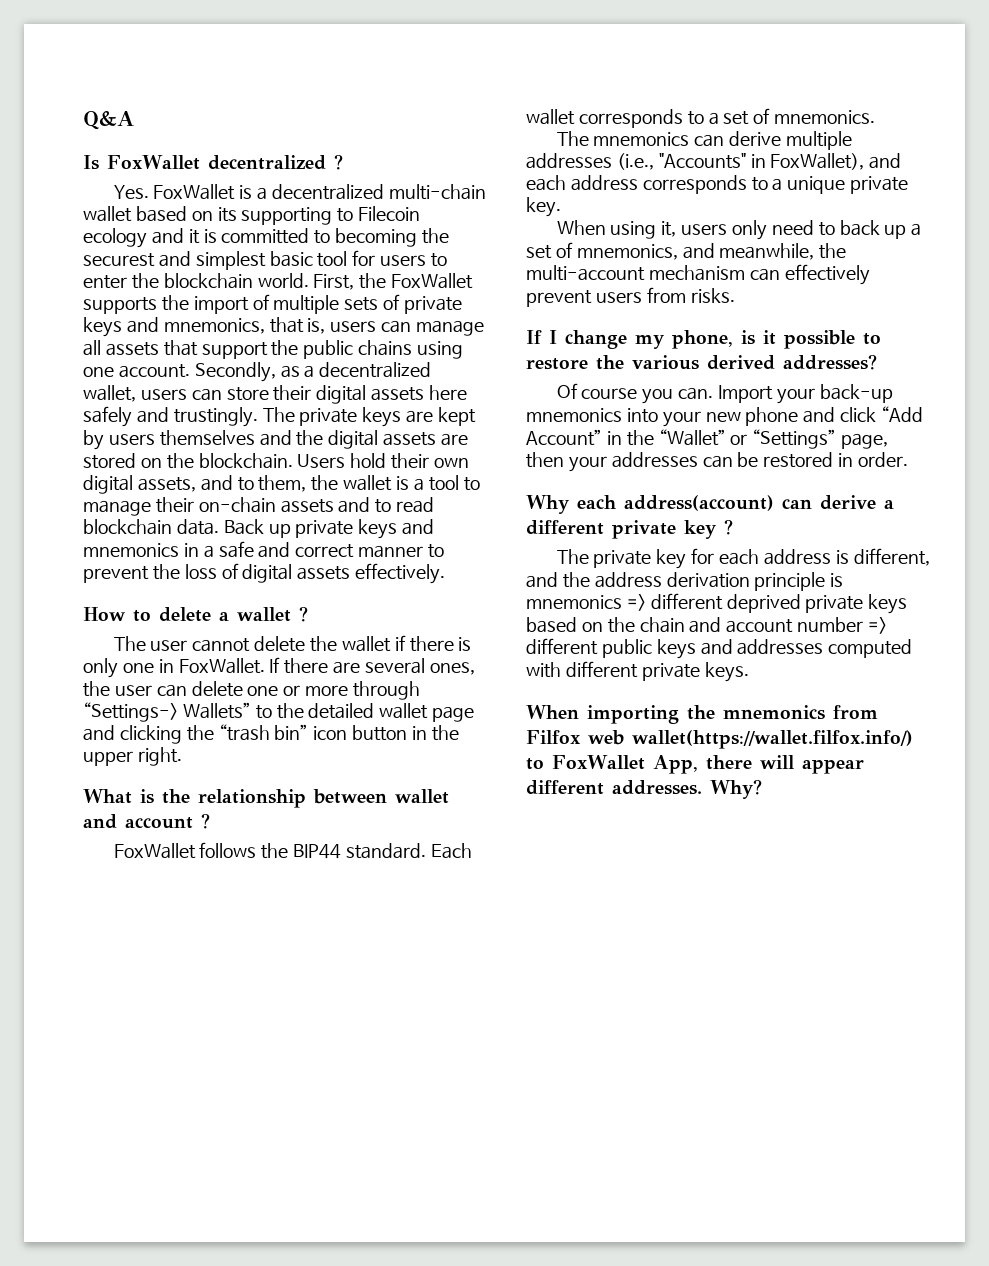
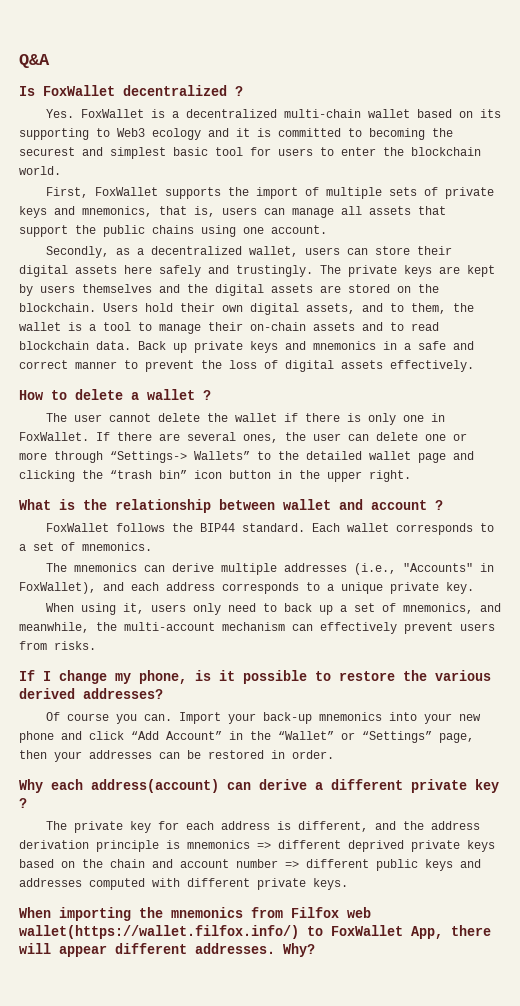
- Yes. FoxWallet is a decentralized multi-chain wallet based on its supporting to Filecoin ecology and it is committed to becoming the securest and simplest basic tool for users to enter the blockchain world. First, the FoxWallet supports the import of multiple sets of private keys and mnemonics, that is, users can manage all assets that support the public chains using one account. Secondly, as a decentralized wallet, users can store their digital assets here safely and trustingly.
+ Yes. FoxWallet is a decentralized multi-chain wallet based on its supporting to Web3 ecology and it is committed to becoming the securest and simplest basic tool for users to enter the blockchain world.
+ First, FoxWallet supports the import of multiple sets of private keys and mnemonics, that is, users can manage all assets that support the public chains using one account.
+ Secondly, as a decentralized wallet, users can store their digital assets here safely and trustingly.

